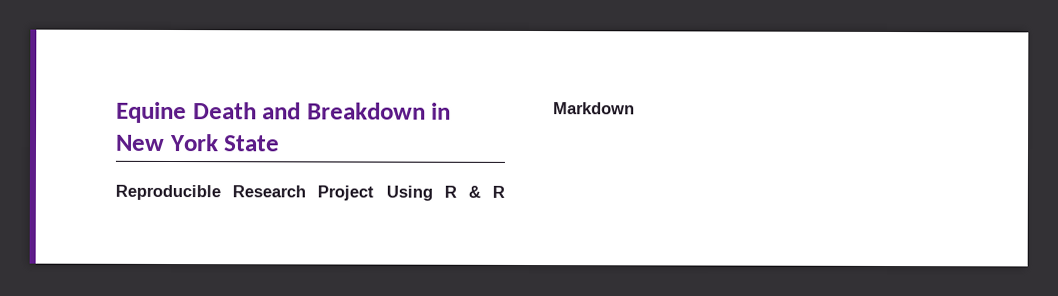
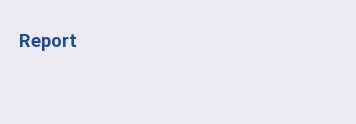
- Equine Death and Breakdown in New York State
- Reproducible Research Project Using R & R Markdown
+ Report

